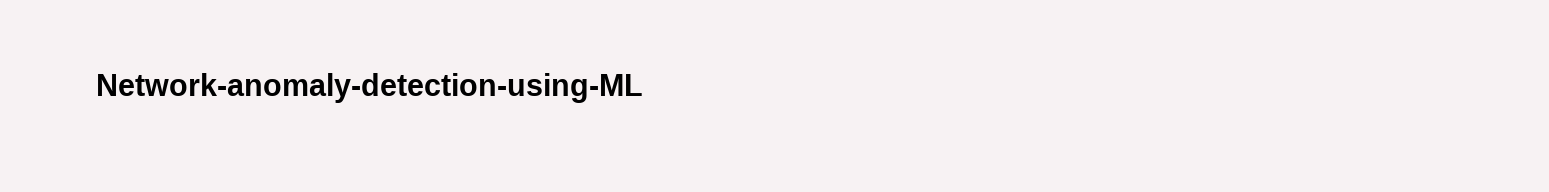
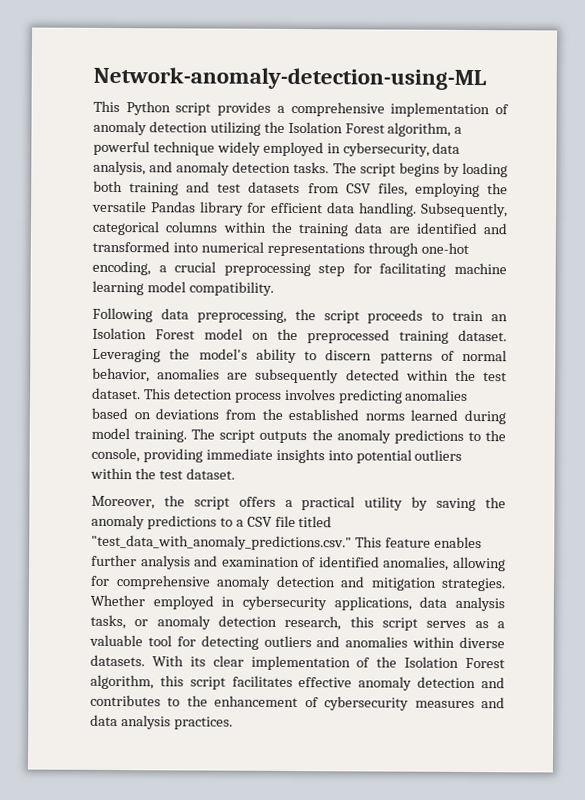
+ This Python script provides a comprehensive implementation of anomaly detection utilizing the Isolation Forest algorithm, a powerful technique widely employed in cybersecurity, data analysis, and anomaly detection tasks. The script begins by loading both training and test datasets from CSV files, employing the versatile Pandas library for efficient data handling. Subsequently, categorical columns within the training data are identified and transformed into numerical representations through one-hot encoding, a crucial preprocessing step for facilitating machine learning model compatibility.
+ Following data preprocessing, the script proceeds to train an Isolation Forest model on the preprocessed training dataset. Leveraging the model's ability to discern patterns of normal behavior, anomalies are subsequently detected within the test dataset. This detection process involves predicting anomalies based on deviations from the established norms learned during model training. The script outputs the anomaly predictions to the console, providing immediate insights into potential outliers within the test dataset.
+ Moreover, the script offers a practical utility by saving the anomaly predictions to a CSV file titled "test_data_with_anomaly_predictions.csv." This feature enables further analysis and examination of identified anomalies, allowing for comprehensive anomaly detection and mitigation strategies. Whether employed in cybersecurity applications, data analysis tasks, or anomaly detection research, this script serves as a valuable tool for detecting outliers and anomalies within diverse datasets. With its clear implementation of the Isolation Forest algorithm, this script facilitates effective anomaly detection and contributes to the enhancement of cybersecurity measures and data analysis practices.

